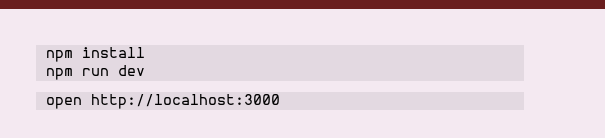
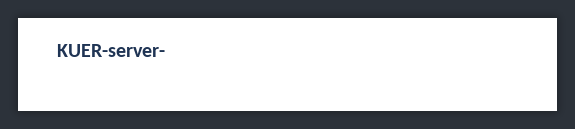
- npm install
- npm run dev
- open http://localhost:3000
+ KUER-server-

